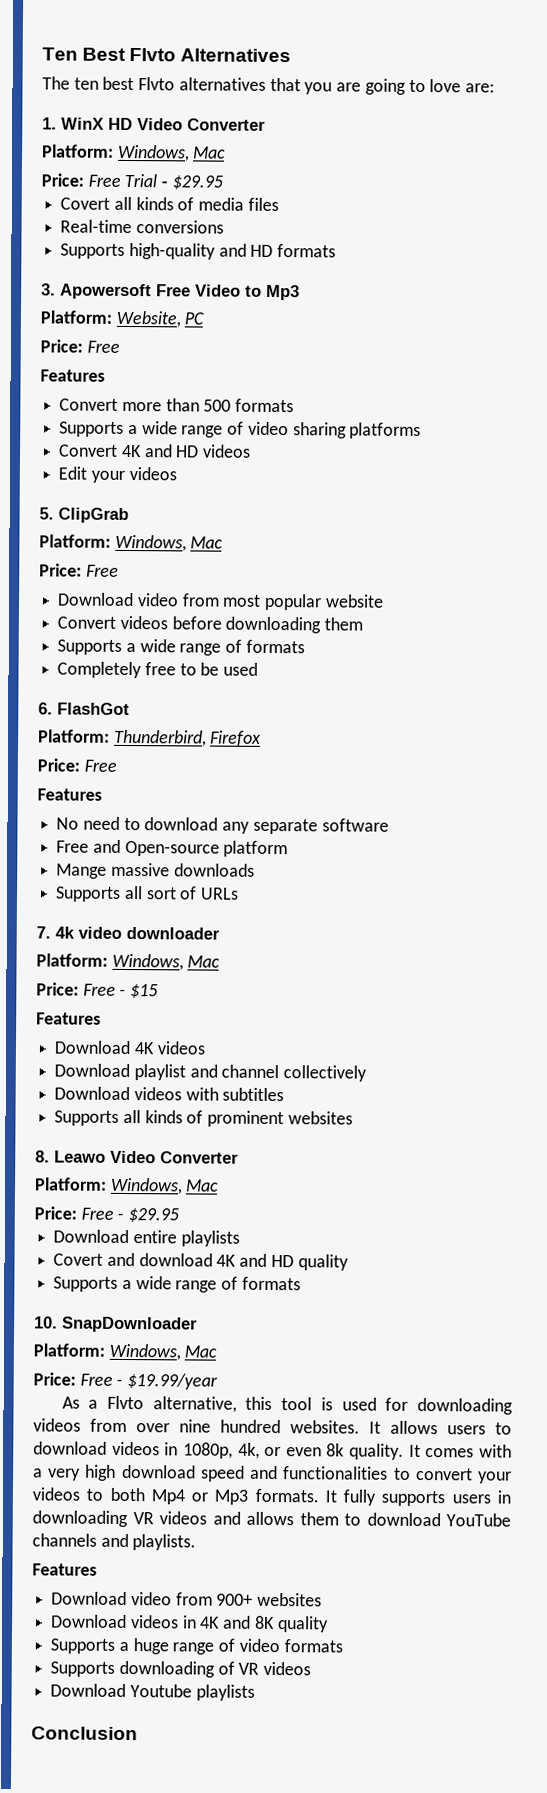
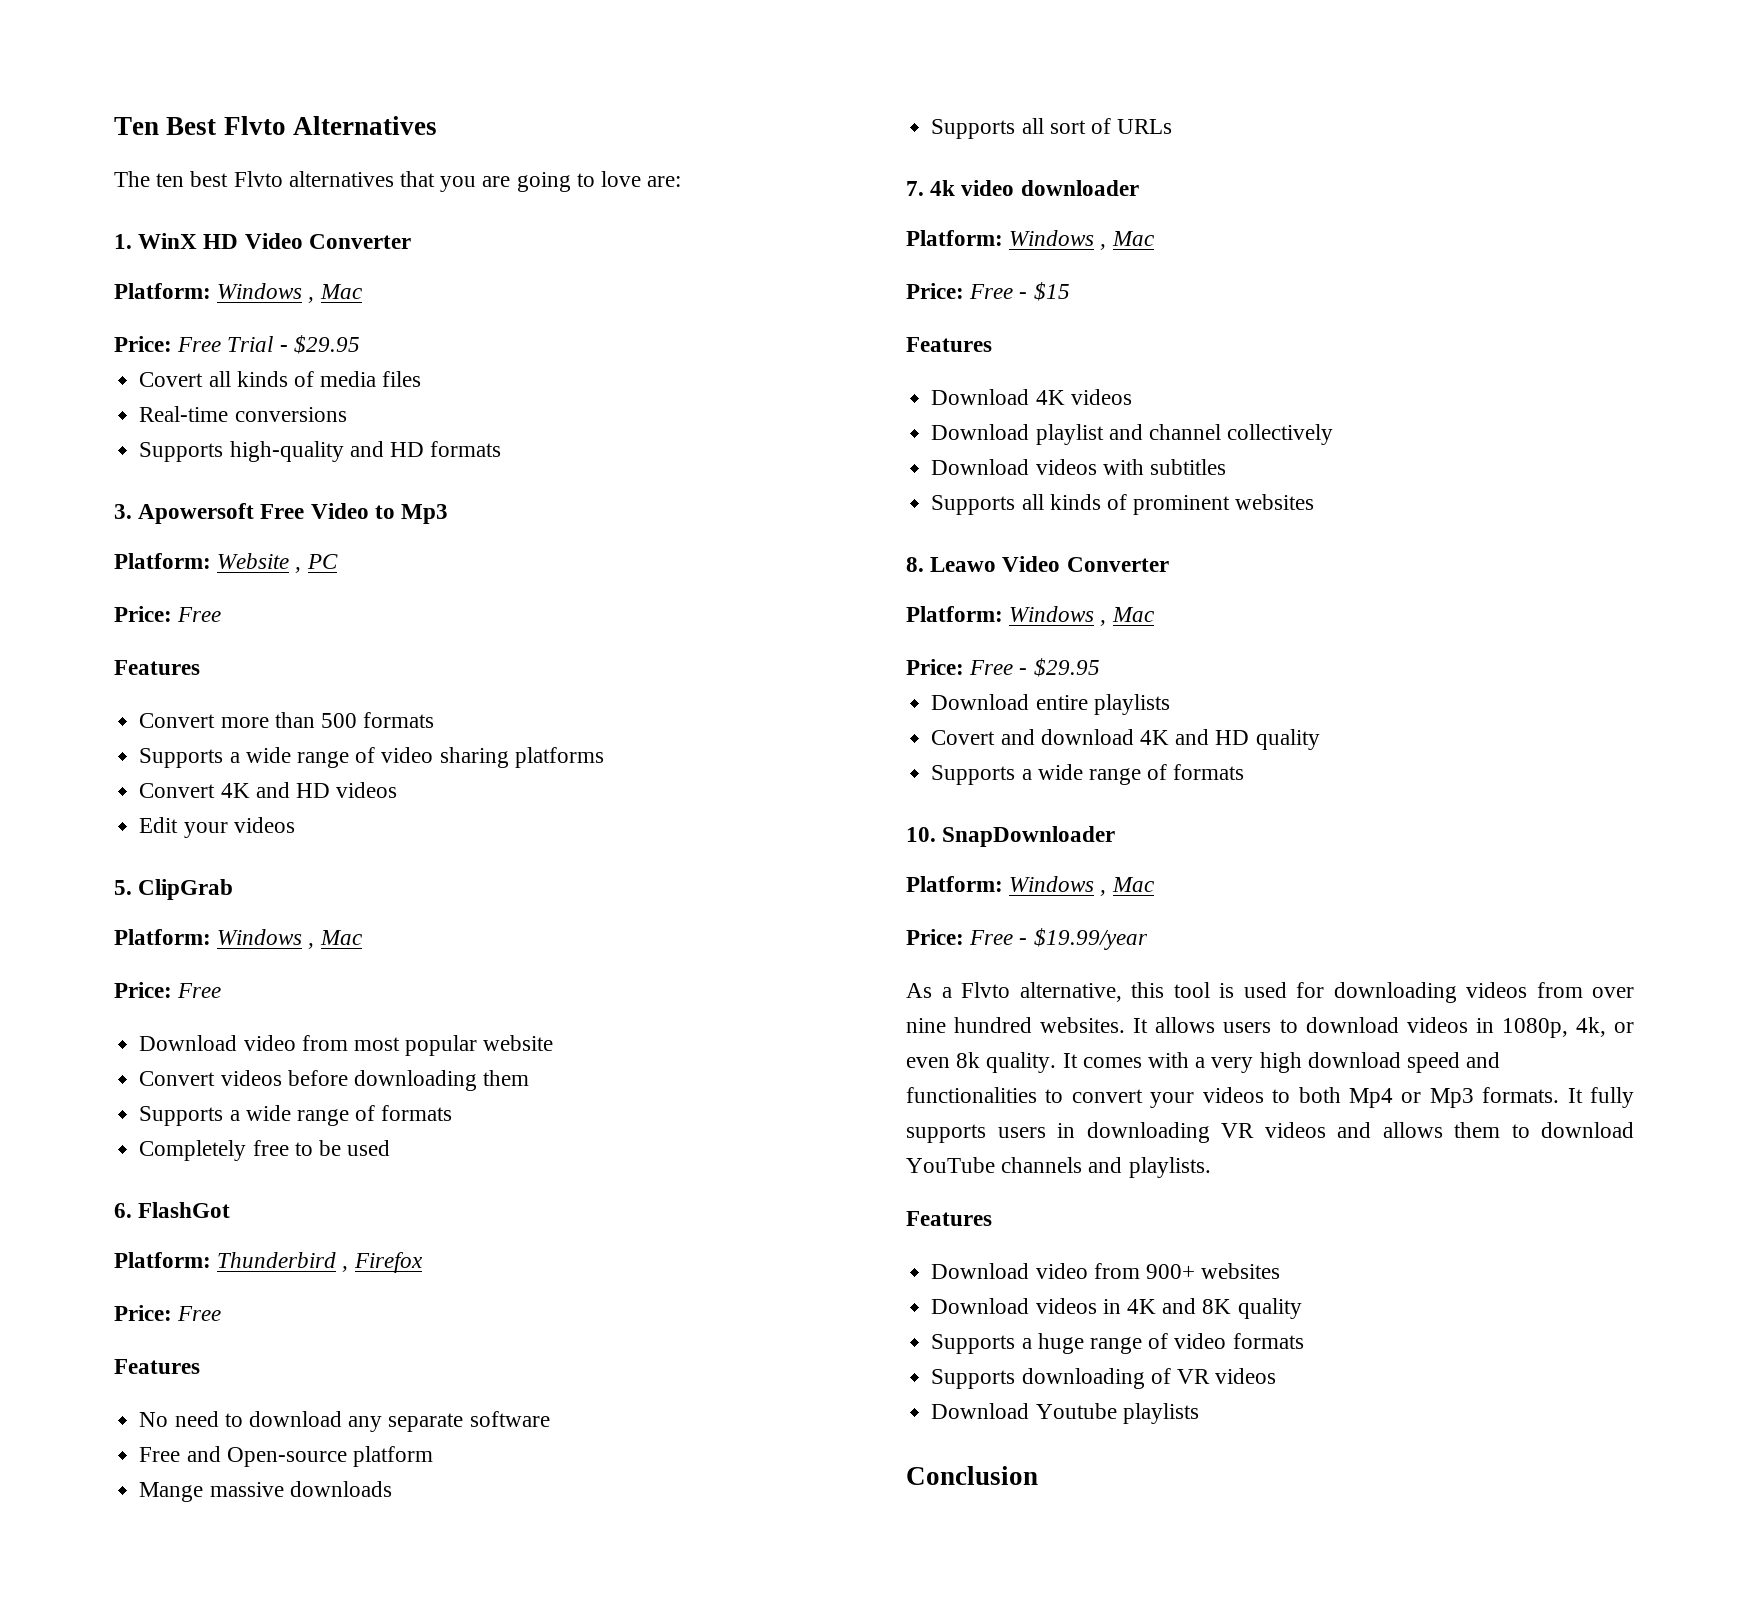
  1. WinX HD Video Converter
- Platform: Windows, Mac
+ Platform: Windows , Mac
- Platform: Website, PC
+ Platform: Website , PC
  5. ClipGrab
- Platform: Windows, Mac
+ Platform: Windows , Mac
- Platform: Thunderbird, Firefox
+ Platform: Thunderbird , Firefox
  7. 4k video downloader
- Platform: Windows, Mac
+ Platform: Windows , Mac
  8. Leawo Video Converter
- Platform: Windows, Mac
+ Platform: Windows , Mac
  10. SnapDownloader
- Platform: Windows, Mac
+ Platform: Windows , Mac

